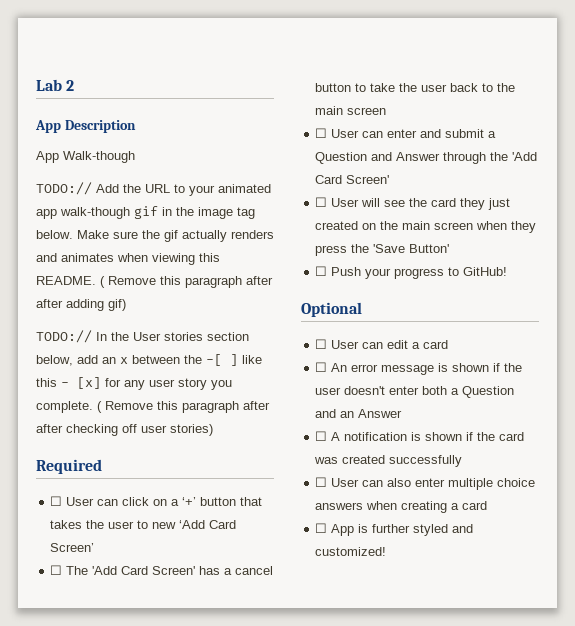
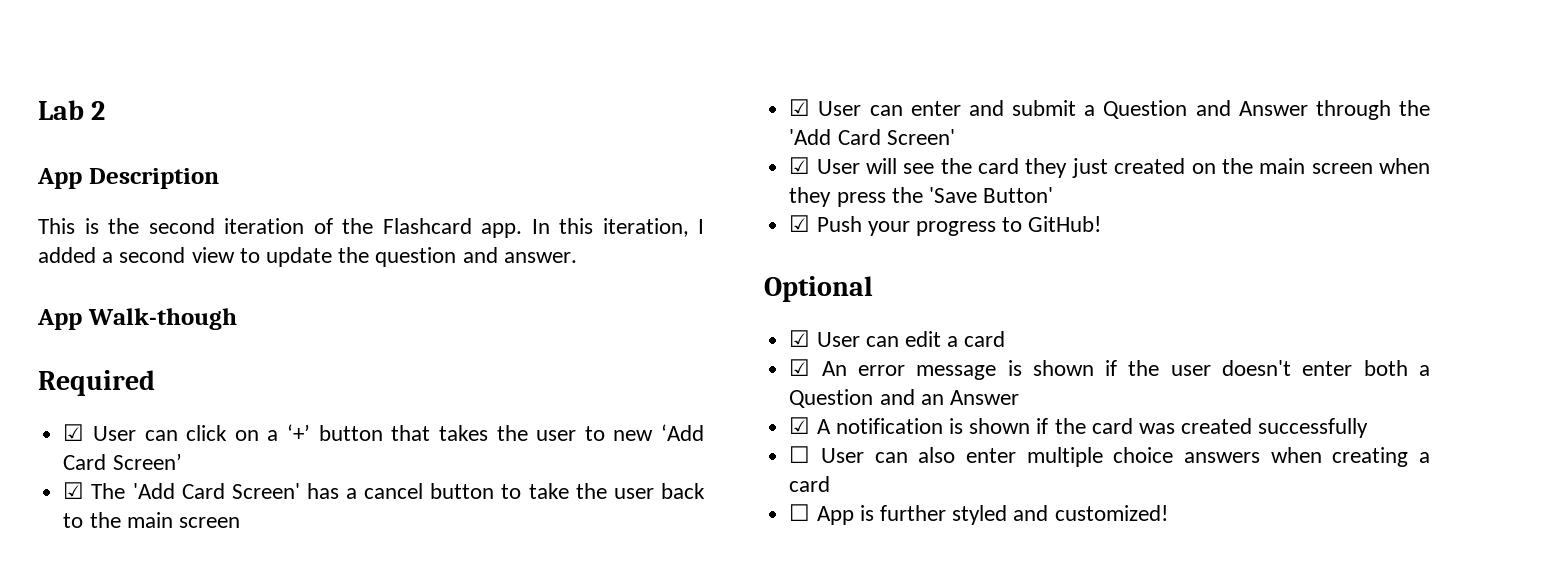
+ This is the second iteration of the Flashcard app. In this iteration, I added a second view to update the question and answer.
  App Walk-though
- TODO:// Add the URL to your animated app walk-though gif in the image tag below. Make sure the gif actually renders and animates when viewing this README. ( Remove this paragraph after after adding gif)
- TODO:// In the User stories section below, add an x between the -[ ] like this - [x] for any user story you complete. ( Remove this paragraph after after checking off user stories)
- ☐ User can click on a ‘+’ button that takes the user to new ‘Add Card Screen’
+ ☑ User can click on a ‘+’ button that takes the user to new ‘Add Card Screen’
- ☐ The 'Add Card Screen' has a cancel button to take the user back to the main screen
+ ☑ The 'Add Card Screen' has a cancel button to take the user back to the main screen
- ☐ User can enter and submit a Question and Answer through the 'Add Card Screen'
+ ☑ User can enter and submit a Question and Answer through the 'Add Card Screen'
- ☐ User will see the card they just created on the main screen when they press the 'Save Button'
+ ☑ User will see the card they just created on the main screen when they press the 'Save Button'
- ☐ Push your progress to GitHub!
+ ☑ Push your progress to GitHub!
- ☐ User can edit a card
+ ☑ User can edit a card
- ☐ An error message is shown if the user doesn't enter both a Question and an Answer
+ ☑ An error message is shown if the user doesn't enter both a Question and an Answer
- ☐ A notification is shown if the card was created successfully
+ ☑ A notification is shown if the card was created successfully

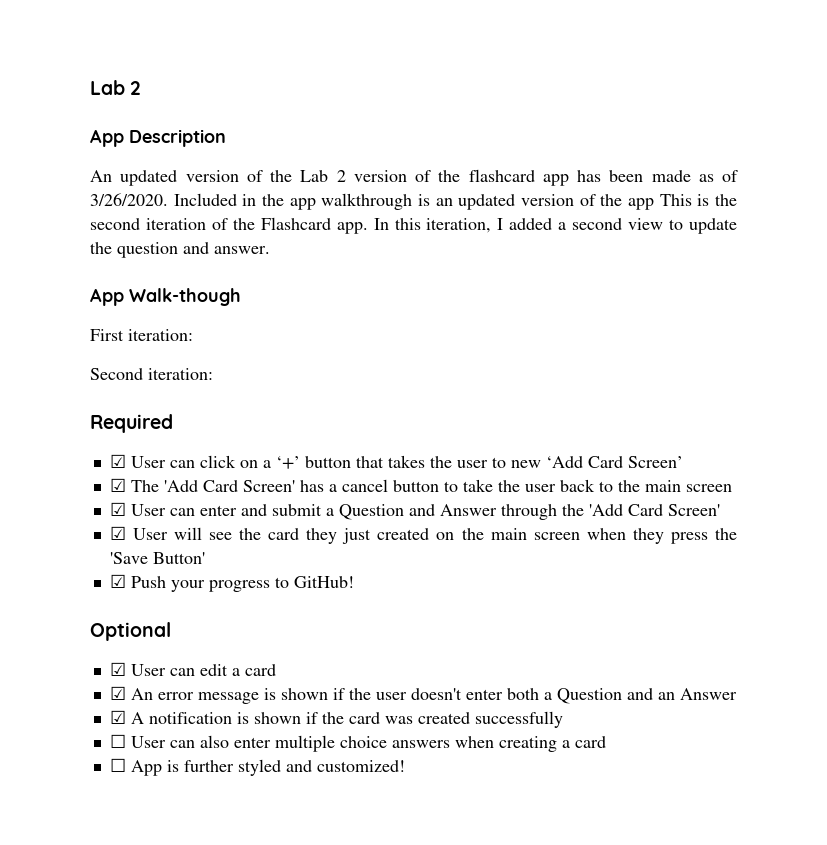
- This is the second iteration of the Flashcard app.
+ An updated version of the Lab 2 version of the flashcard app has been made as of 3/26/2020. Included in the app walkthrough is an updated version of the app This is the second iteration of the Flashcard app.
+ First iteration:
+ Second iteration:

